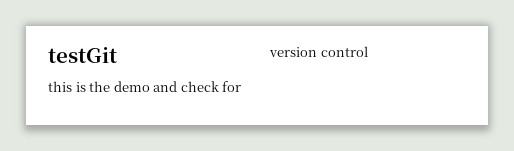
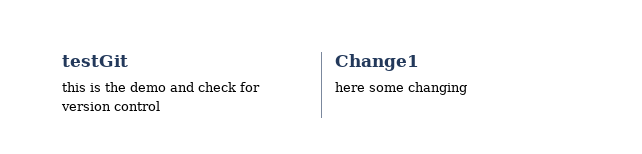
+ Change1
+ here some changing

